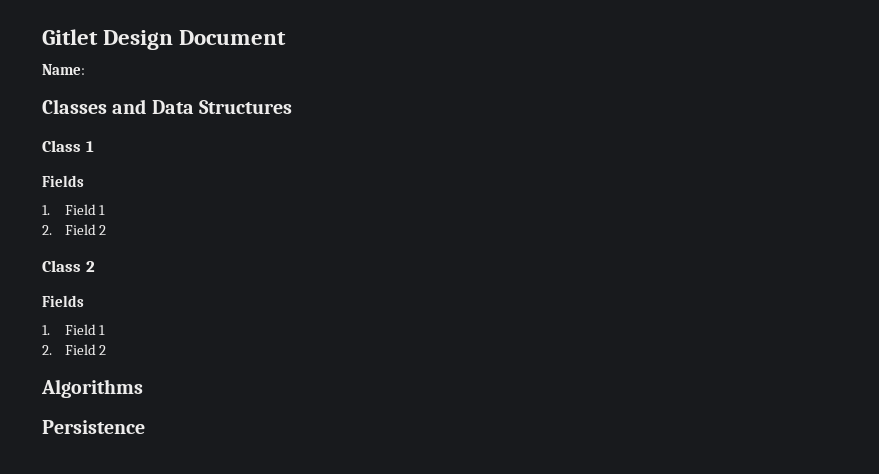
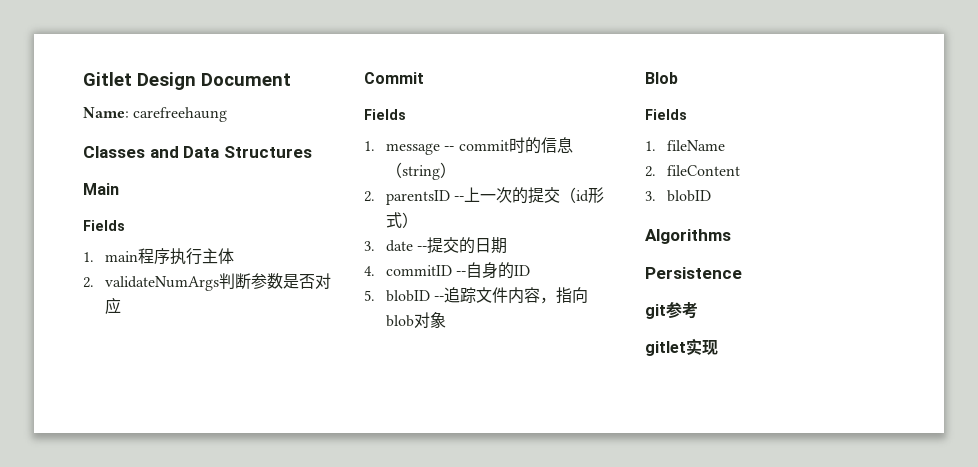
- Name:
+ Name: carefreehaung
- Class 1
+ Main
  Fields
- 1. Field 1
- 2. Field 2
- Class 2
+ 1. main程序执行主体
+ 2. validateNumArgs判断参数是否对应
+ Commit
  Fields
- 1. Field 1
- 2. Field 2
+ 1. message -- commit时的信息（string）
+ 2. parentsID --上一次的提交（id形式）
+ 3. date --提交的日期
+ 4. commitID --自身的ID
+ 5. blobID --追踪文件内容，指向blob对象
+ Blob
+ Fields
+ 1. fileName
+ 2. fileContent
+ 3. blobID
  Algorithms
  Persistence
+ git参考
+ gitlet实现

